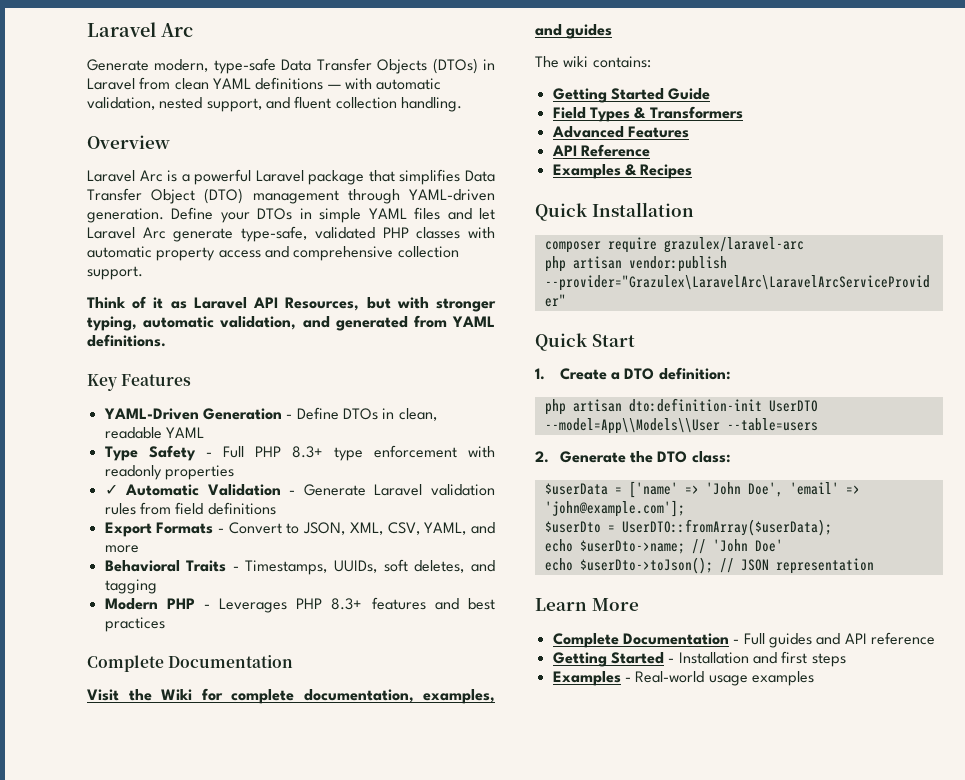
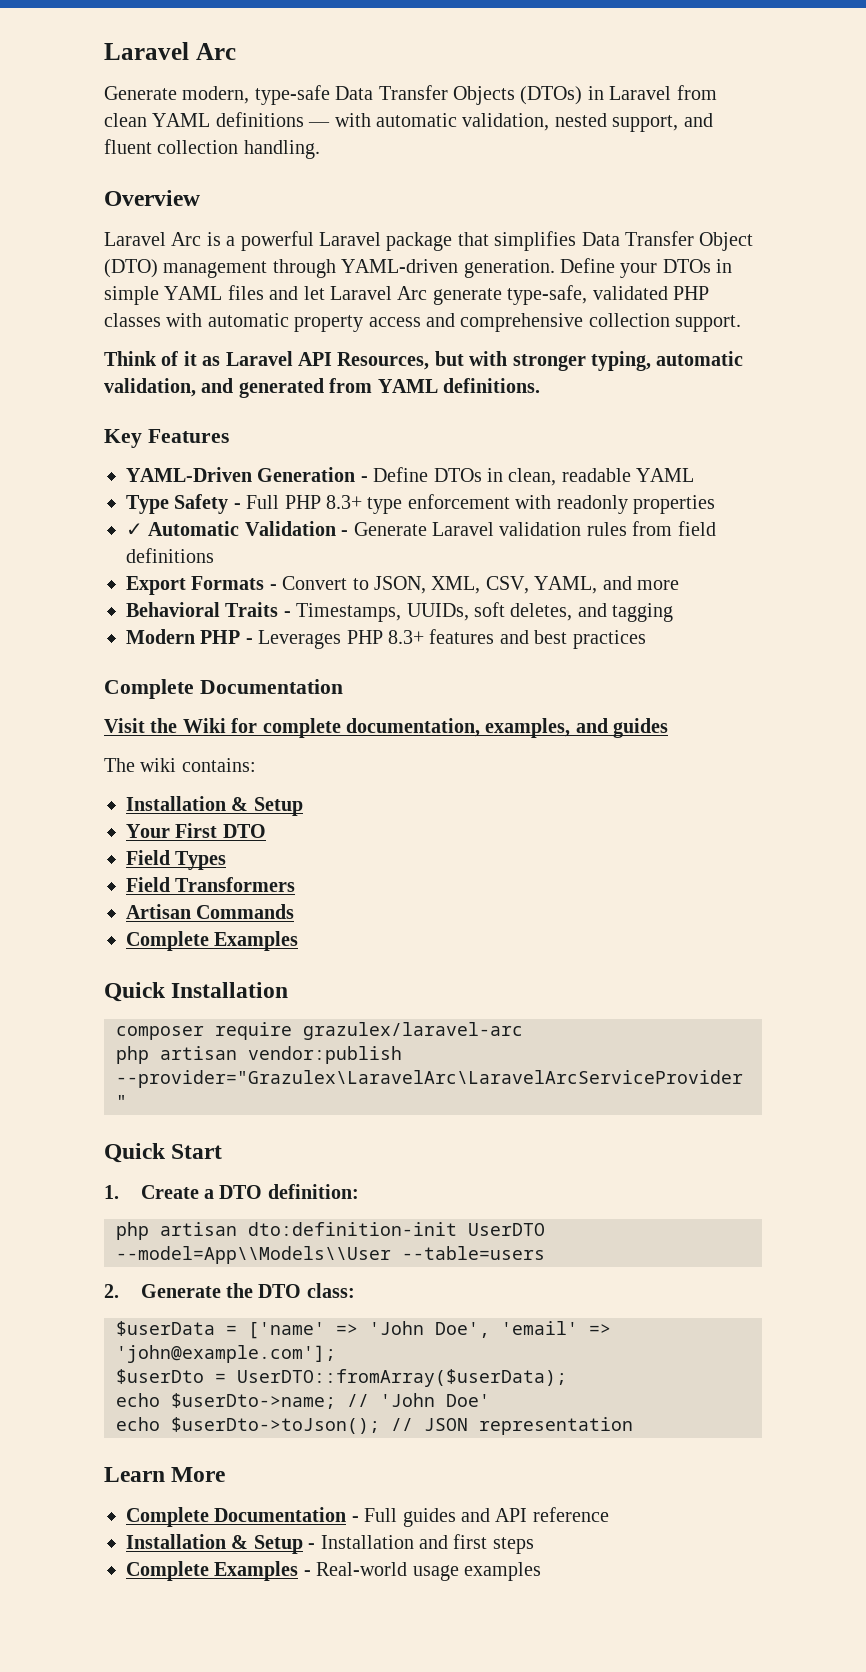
  The wiki contains:
- Getting Started Guide
+ Installation & Setup
+ Your First DTO
- Field Types & Transformers
+ Field Types
+ Field Transformers
- Advanced Features
- API Reference
- Examples & Recipes
+ Artisan Commands
+ Complete Examples
- Getting Started - Installation and first steps
+ Installation & Setup - Installation and first steps
- Examples - Real-world usage examples
+ Complete Examples - Real-world usage examples

